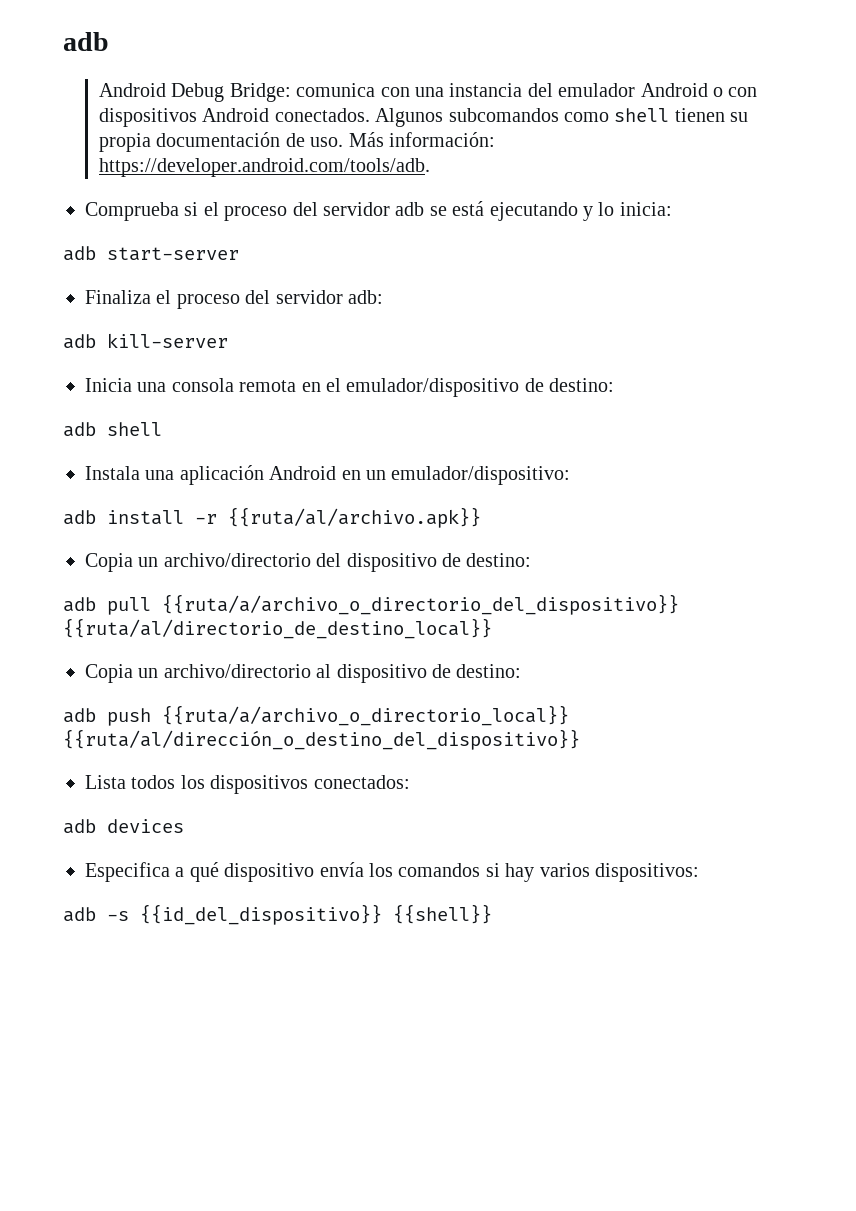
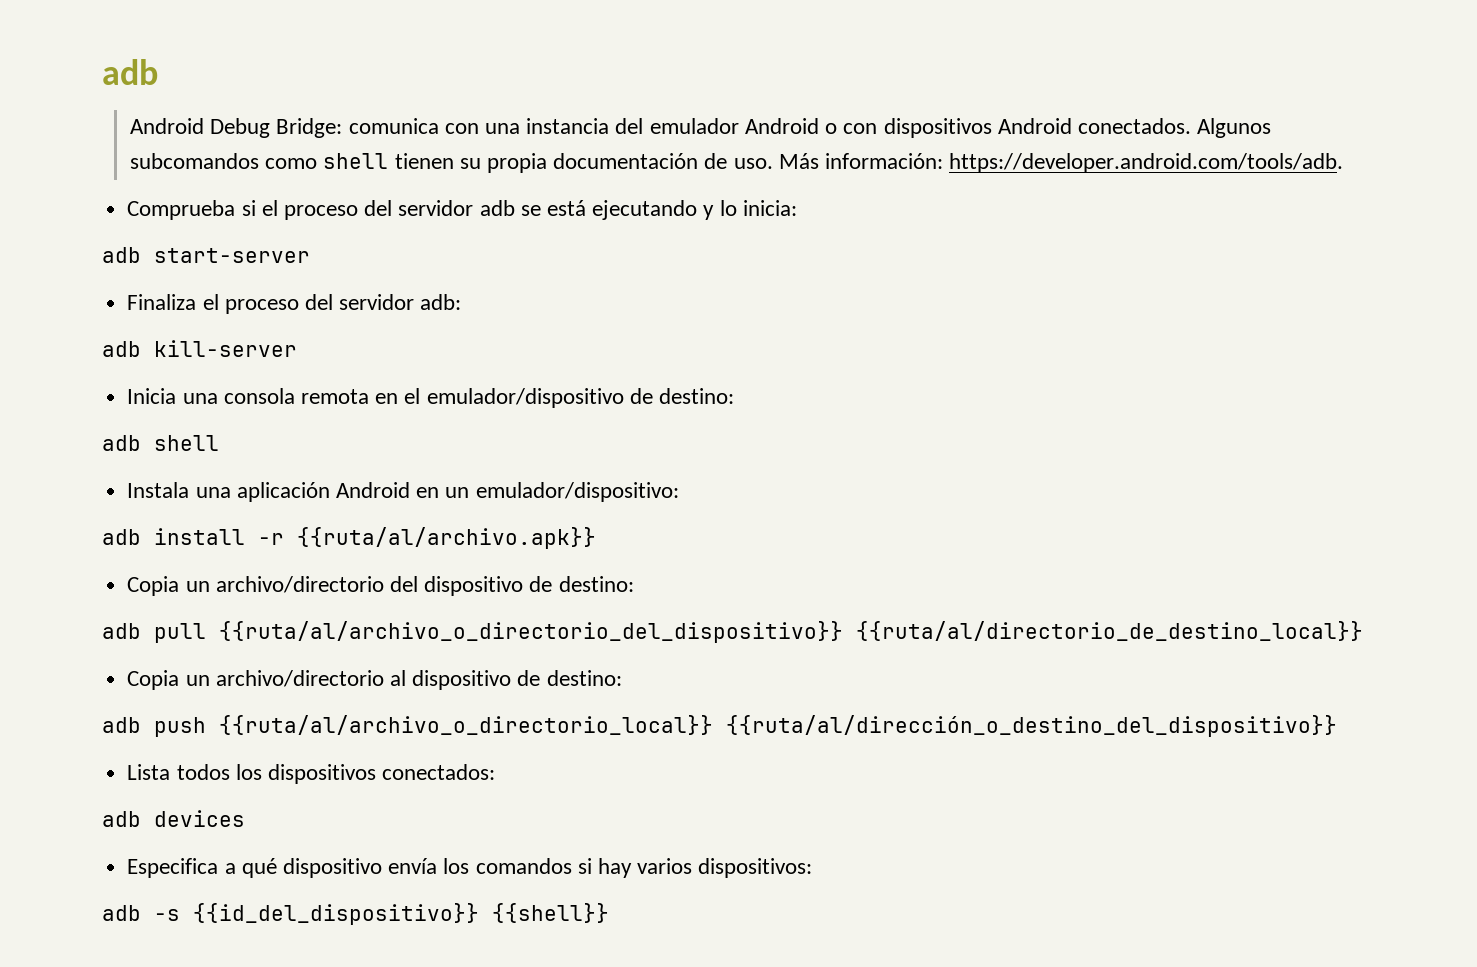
- adb pull {{ruta/a/archivo_o_directorio_del_dispositivo}} {{ruta/al/directorio_de_destino_local}}
+ adb pull {{ruta/al/archivo_o_directorio_del_dispositivo}} {{ruta/al/directorio_de_destino_local}}
- adb push {{ruta/a/archivo_o_directorio_local}} {{ruta/al/dirección_o_destino_del_dispositivo}}
+ adb push {{ruta/al/archivo_o_directorio_local}} {{ruta/al/dirección_o_destino_del_dispositivo}}

